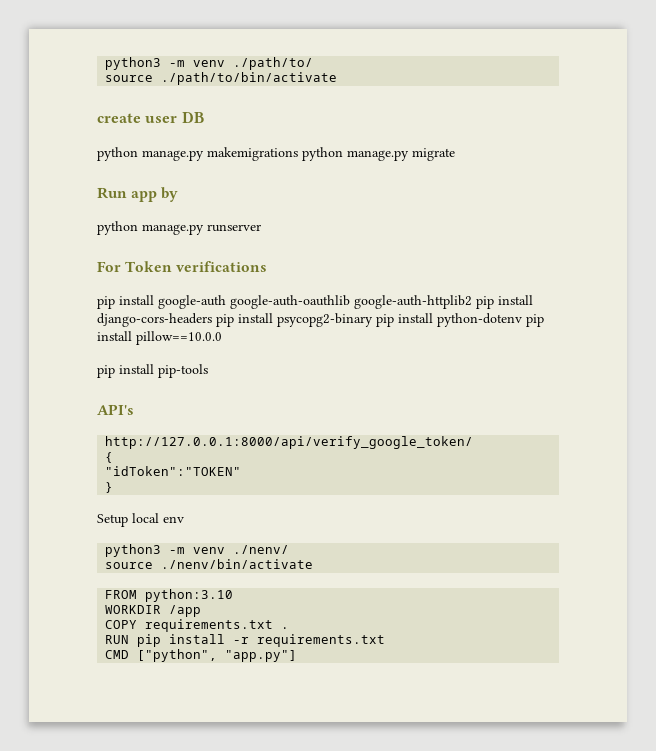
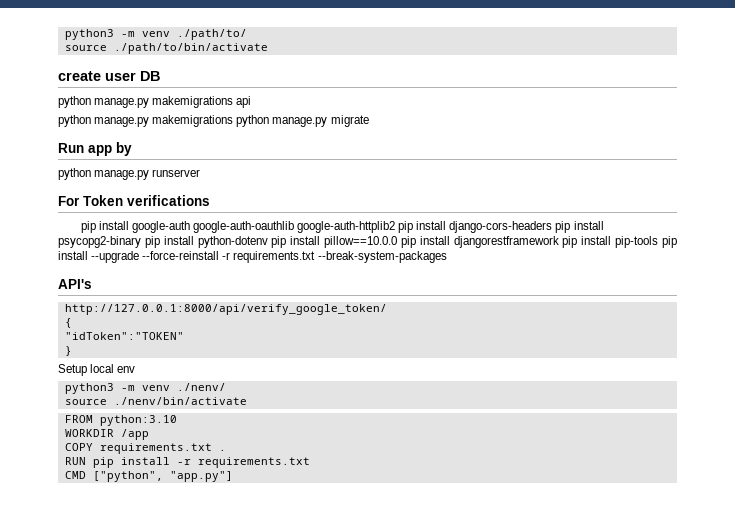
+ python manage.py makemigrations api
- pip install google-auth google-auth-oauthlib google-auth-httplib2 pip install django-cors-headers pip install psycopg2-binary pip install python-dotenv pip install pillow==10.0.0
- pip install pip-tools
+ pip install google-auth google-auth-oauthlib google-auth-httplib2 pip install django-cors-headers pip install psycopg2-binary pip install python-dotenv pip install pillow==10.0.0 pip install djangorestframework pip install pip-tools pip install --upgrade --force-reinstall -r requirements.txt --break-system-packages

